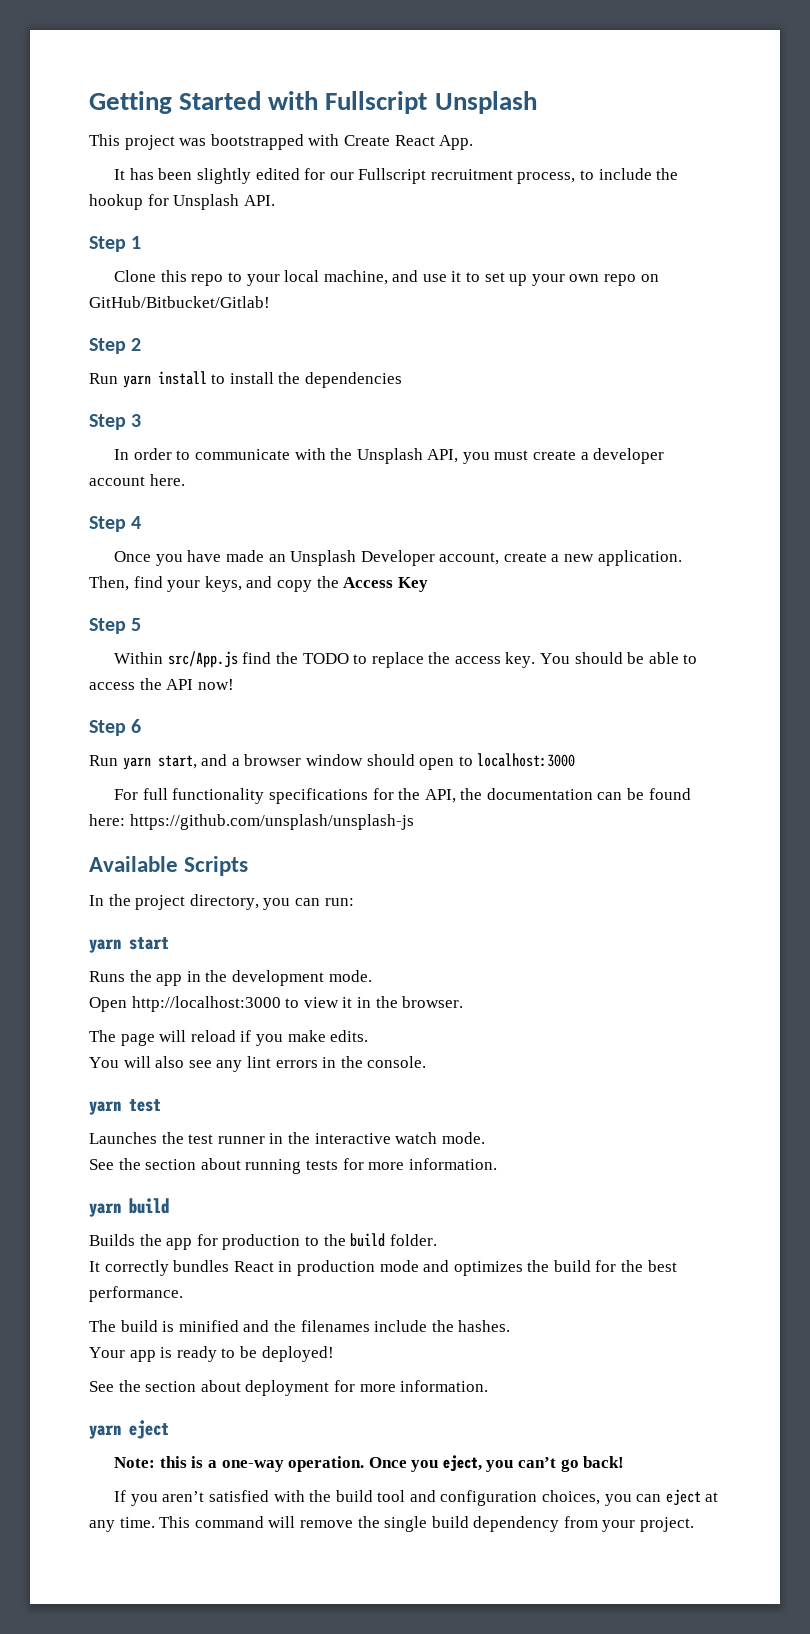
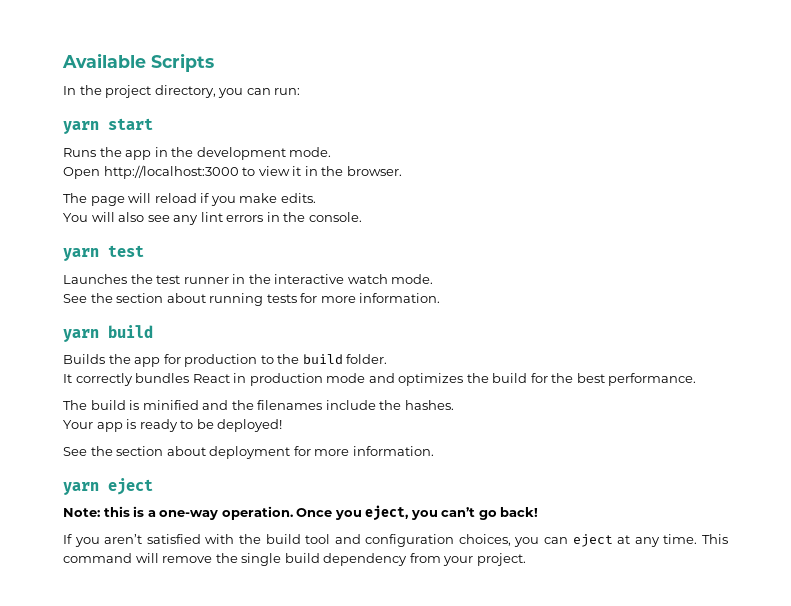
- Getting Started with Fullscript Unsplash
- This project was bootstrapped with Create React App.
- It has been slightly edited for our Fullscript recruitment process, to include the hookup for Unsplash API.
- Step 1
- Clone this repo to your local machine, and use it to set up your own repo on GitHub/Bitbucket/Gitlab!
- Step 2
- Run yarn install to install the dependencies
- Step 3
- In order to communicate with the Unsplash API, you must create a developer account here.
- Step 4
- Once you have made an Unsplash Developer account, create a new application. Then, find your keys, and copy the Access Key
- Step 5
- Within src/App.js find the TODO to replace the access key. You should be able to access the API now!
- Step 6
- Run yarn start, and a browser window should open to localhost:3000
- For full functionality specifications for the API, the documentation can be found here: https://github.com/unsplash/unsplash-js

